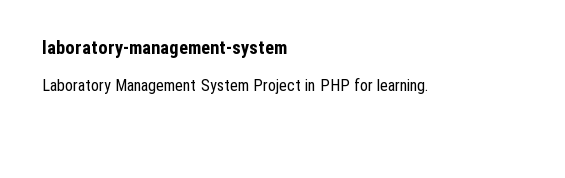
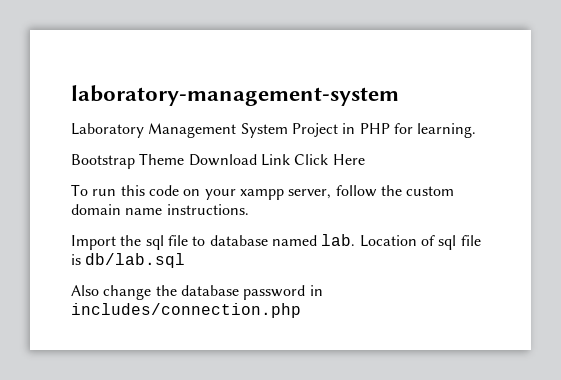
+ Bootstrap Theme Download Link Click Here
+ To run this code on your xampp server, follow the custom domain name instructions.
+ Import the sql file to database named lab. Location of sql file is db/lab.sql
+ Also change the database password in includes/connection.php

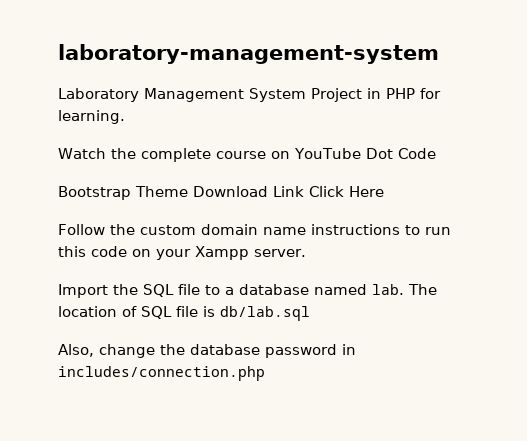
+ Watch the complete course on YouTube Dot Code
- To run this code on your xampp server, follow the custom domain name instructions.
+ Follow the custom domain name instructions to run this code on your Xampp server.
- Import the sql file to database named lab.
+ Import the SQL file to a database named lab.
- Location of sql file is db/lab.sql
+ The location of SQL file is db/lab.sql
- Also change the database password in includes/connection.php
+ Also, change the database password in includes/connection.php

